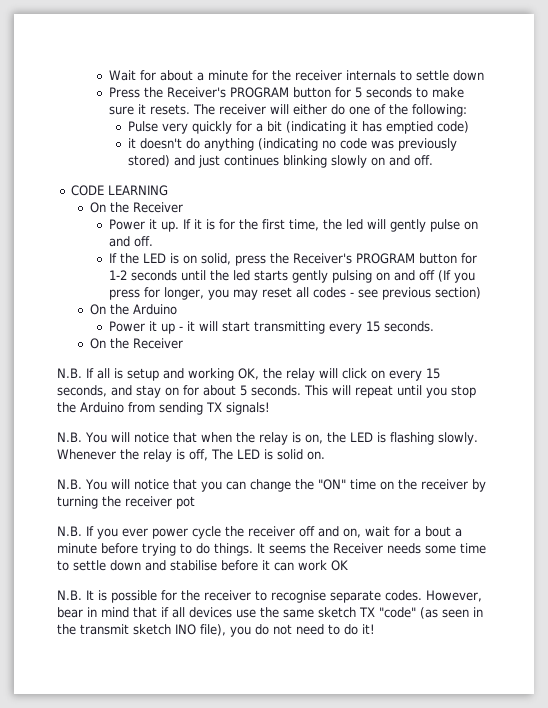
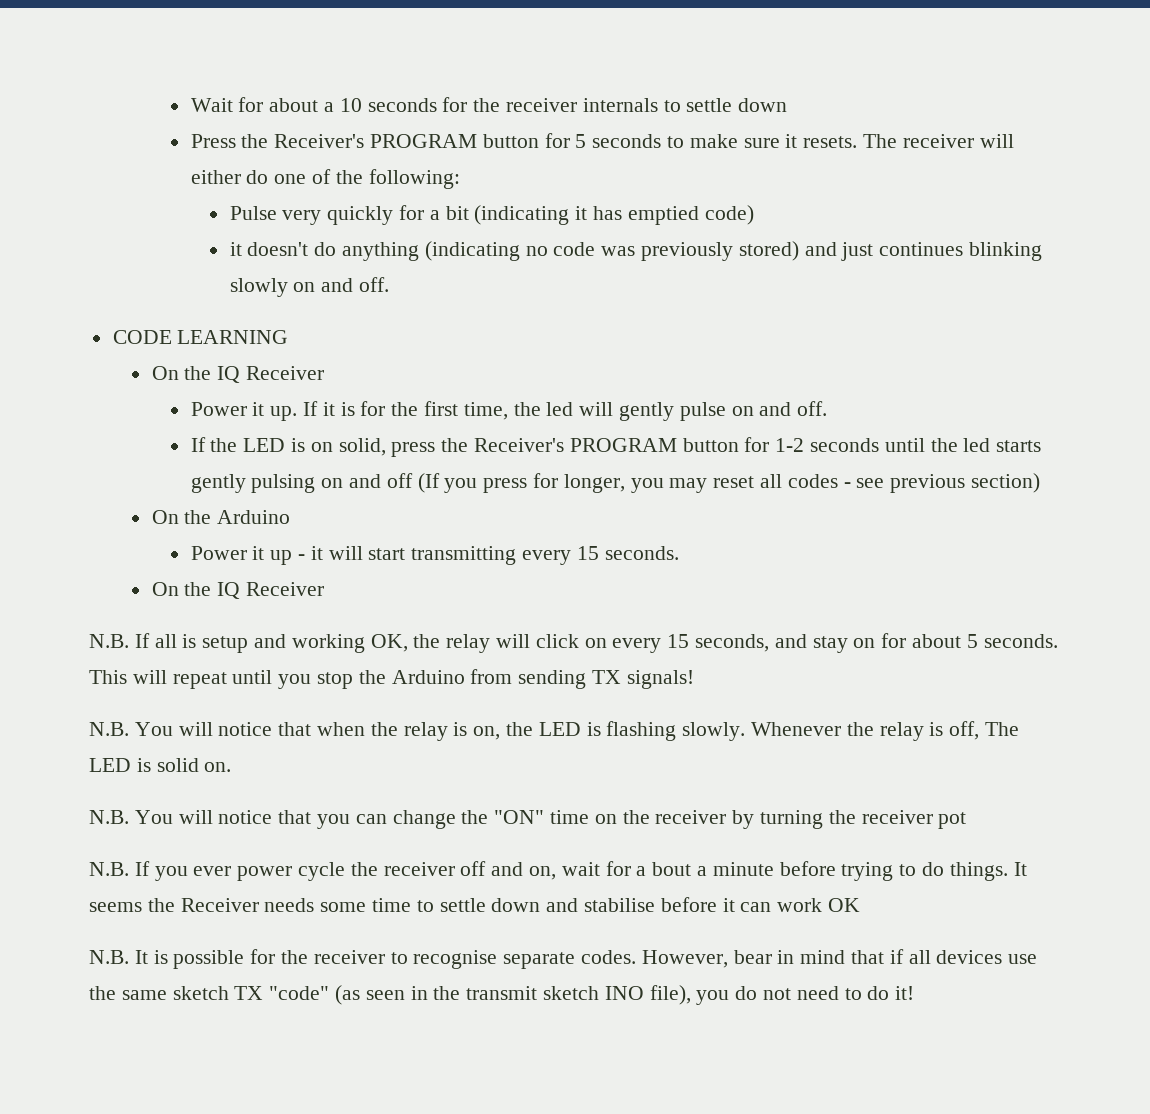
- Wait for about a minute for the receiver internals to settle down
+ Wait for about a 10 seconds for the receiver internals to settle down
  CODE LEARNING
- On the Receiver
+ On the IQ Receiver
  Power it up - it will start transmitting every 15 seconds.
- On the Receiver
+ On the IQ Receiver

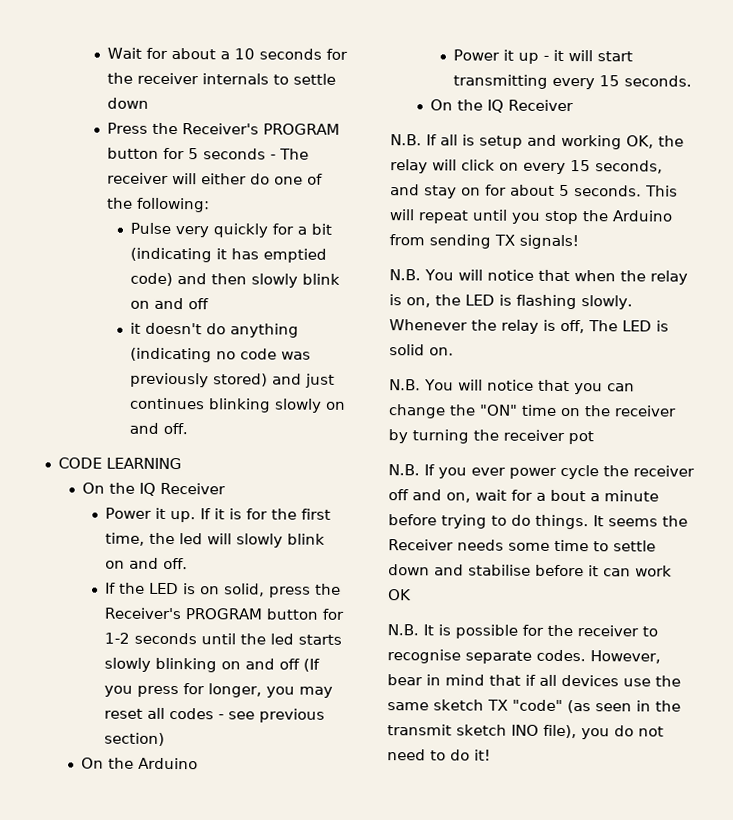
- Press the Receiver's PROGRAM button for 5 seconds to make sure it resets. The receiver will either do one of the following:
+ Press the Receiver's PROGRAM button for 5 seconds - The receiver will either do one of the following:
- Pulse very quickly for a bit (indicating it has emptied code)
+ Pulse very quickly for a bit (indicating it has emptied code) and then slowly blink on and off
- If it is for the first time, the led will gently pulse on and off.
+ If it is for the first time, the led will slowly blink on and off.
- If the LED is on solid, press the Receiver's PROGRAM button for 1-2 seconds until the led starts gently pulsing on and off (If you press for longer, you may reset all codes - see previous section)
+ If the LED is on solid, press the Receiver's PROGRAM button for 1-2 seconds until the led starts slowly blinking on and off (If you press for longer, you may reset all codes - see previous section)

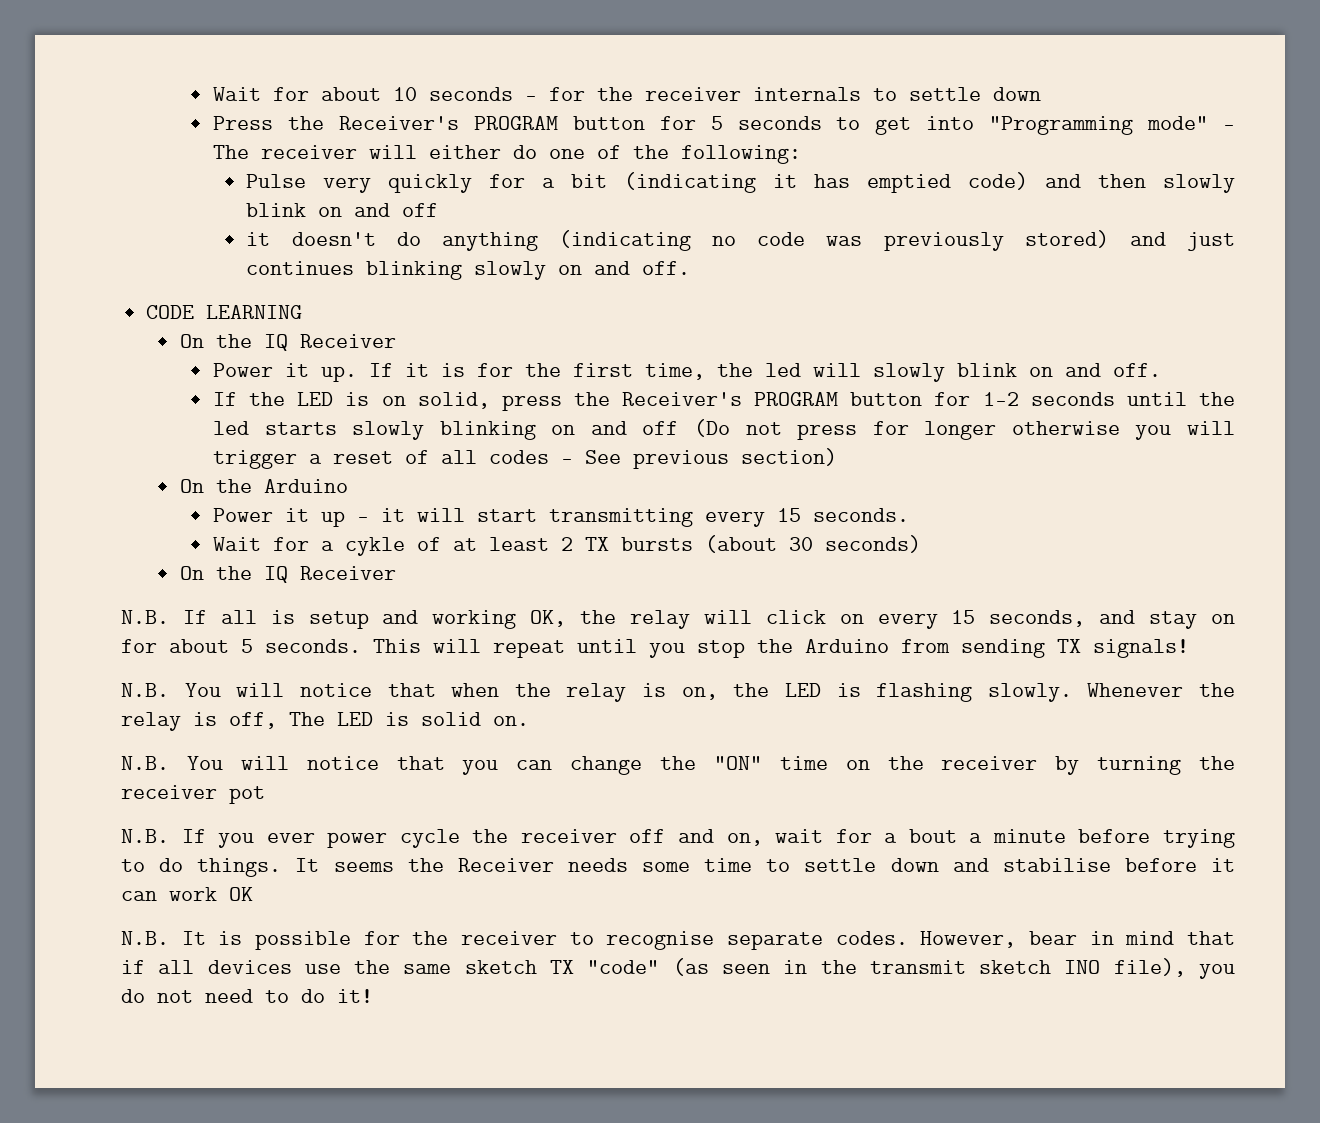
- Wait for about a 10 seconds for the receiver internals to settle down
+ Wait for about 10 seconds - for the receiver internals to settle down
- Press the Receiver's PROGRAM button for 5 seconds - The receiver will either do one of the following:
+ Press the Receiver's PROGRAM button for 5 seconds to get into "Programming mode" - The receiver will either do one of the following:
- If the LED is on solid, press the Receiver's PROGRAM button for 1-2 seconds until the led starts slowly blinking on and off (If you press for longer, you may reset all codes - see previous section)
+ If the LED is on solid, press the Receiver's PROGRAM button for 1-2 seconds until the led starts slowly blinking on and off (Do not press for longer otherwise you will trigger a reset of all codes - See previous section)
+ Wait for a cykle of at least 2 TX bursts (about 30 seconds)

